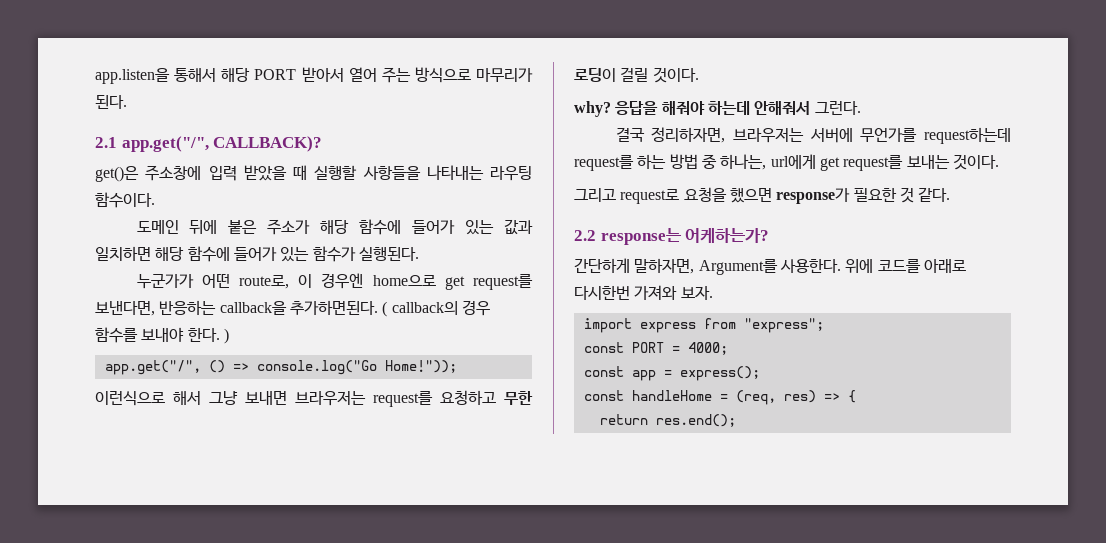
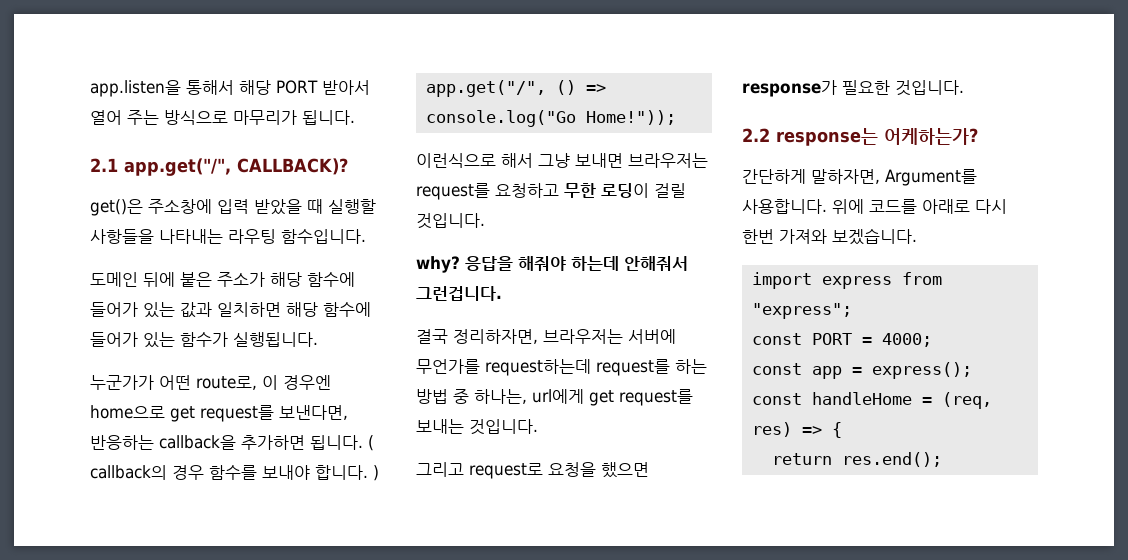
- app.listen을 통해서 해당 PORT 받아서 열어 주는 방식으로 마무리가 된다.
+ app.listen을 통해서 해당 PORT 받아서 열어 주는 방식으로 마무리가 됩니다.
- get()은 주소창에 입력 받았을 때 실행할 사항들을 나타내는 라우팅 함수이다.
+ get()은 주소창에 입력 받았을 때 실행할 사항들을 나타내는 라우팅 함수입니다.
- 도메인 뒤에 붙은 주소가 해당 함수에 들어가 있는 값과 일치하면 해당 함수에 들어가 있는 함수가 실행된다.
+ 도메인 뒤에 붙은 주소가 해당 함수에 들어가 있는 값과 일치하면 해당 함수에 들어가 있는 함수가 실행됩니다.
- 누군가가 어떤 route로, 이 경우엔 home으로 get request를 보낸다면, 반응하는 callback을 추가하면된다.
+ 누군가가 어떤 route로, 이 경우엔 home으로 get request를 보낸다면, 반응하는 callback을 추가하면 됩니다.
- ( callback의 경우 함수를 보내야 한다. )
+ ( callback의 경우 함수를 보내야 합니다. )
- 이런식으로 해서 그냥 보내면 브라우저는 request를 요청하고 무한 로딩이 걸릴 것이다.
+ 이런식으로 해서 그냥 보내면 브라우저는 request를 요청하고 무한 로딩이 걸릴 것입니다.
- 응답을 해줘야 하는데 안해줘서 그런다.
+ 응답을 해줘야 하는데 안해줘서 그런겁니다.
- 결국 정리하자면, 브라우저는 서버에 무언가를 request하는데 request를 하는 방법 중 하나는, url에게 get request를 보내는 것이다.
+ 결국 정리하자면, 브라우저는 서버에 무언가를 request하는데 request를 하는 방법 중 하나는, url에게 get request를 보내는 것입니다.
- 그리고 request로 요청을 했으면 response가 필요한 것 같다.
+ 그리고 request로 요청을 했으면 response가 필요한 것입니다.
- 간단하게 말하자면, Argument를 사용한다.
+ 간단하게 말하자면, Argument를 사용합니다.
- 위에 코드를 아래로 다시한번 가져와 보자.
+ 위에 코드를 아래로 다시 한번 가져와 보겠습니다.

